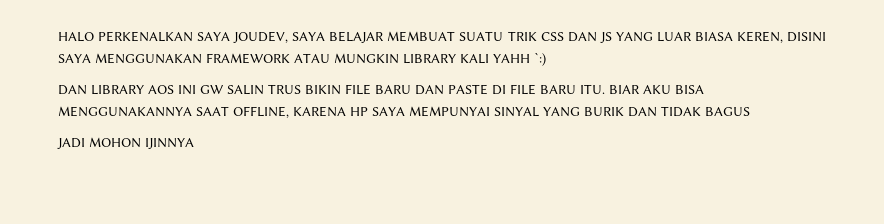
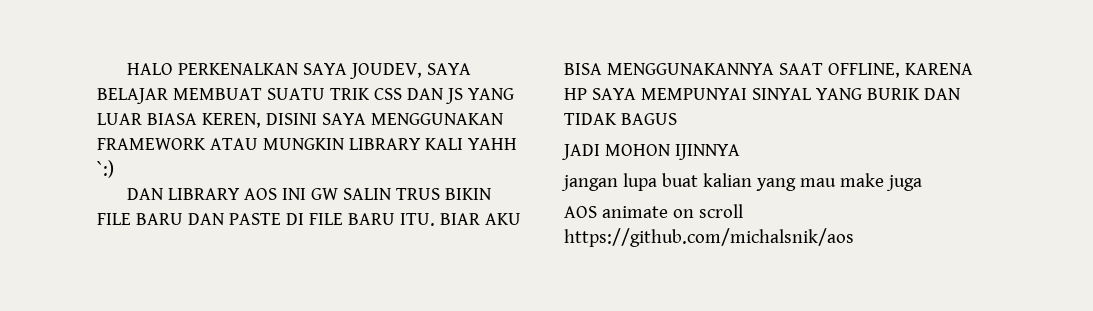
+ jangan lupa buat kalian yang mau make juga
+ AOS animate on scroll https://github.com/michalsnik/aos

